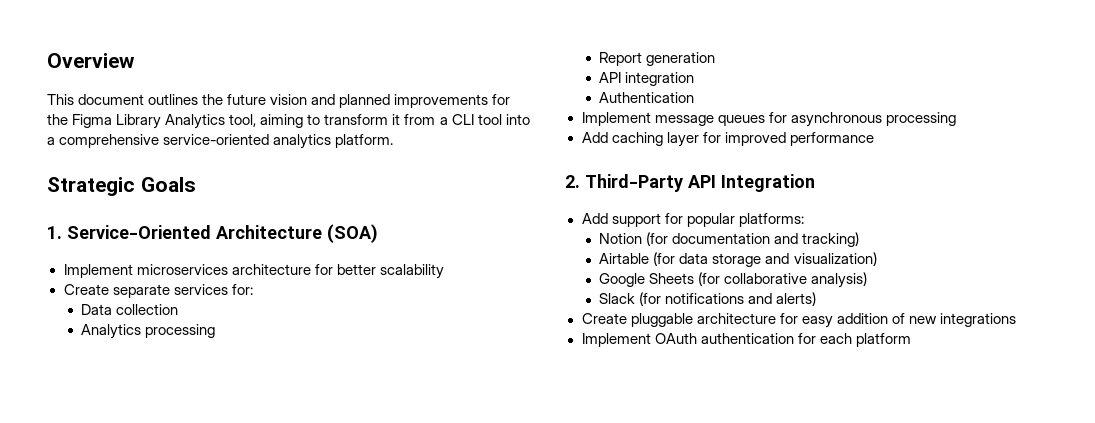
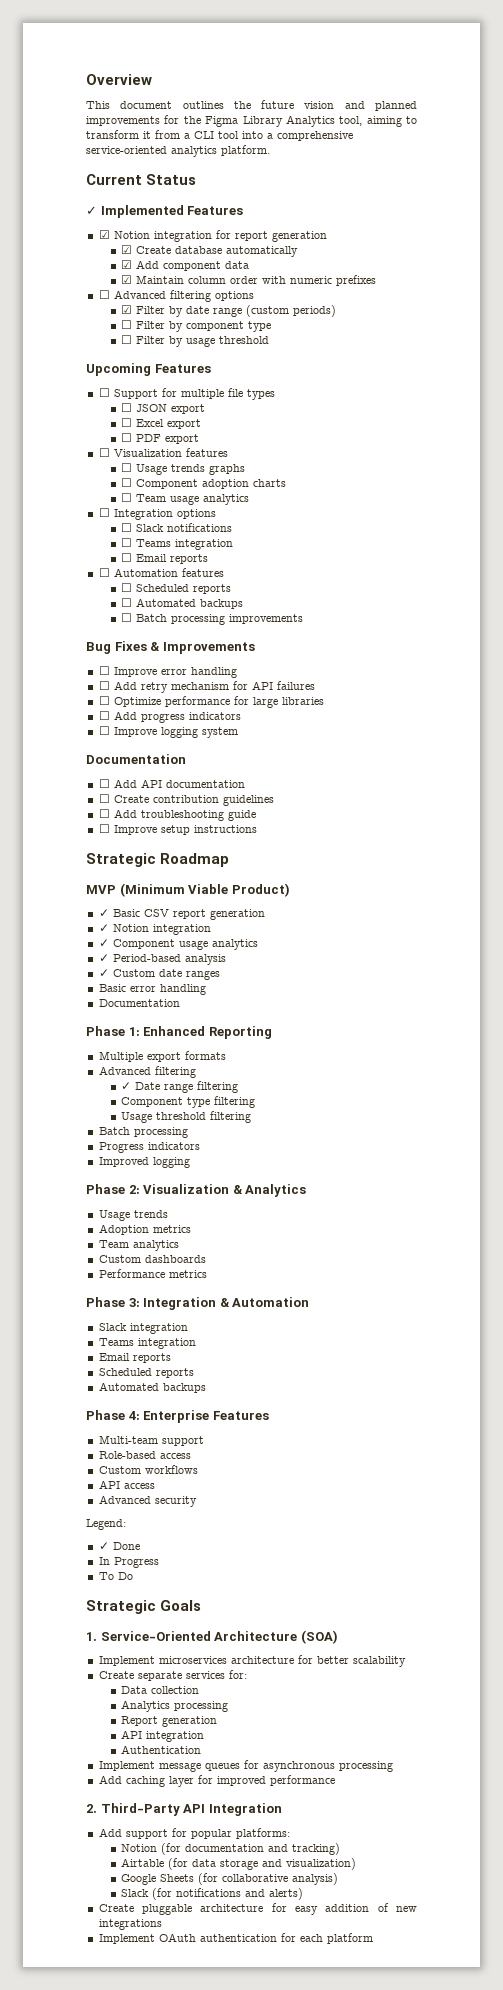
+ Current Status
+ ✓ Implemented Features
+ ☑ Notion integration for report generation
+ ☑ Create database automatically
+ ☑ Add component data
+ ☑ Maintain column order with numeric prefixes
+ ☐ Advanced filtering options
+ ☑ Filter by date range (custom periods)
+ ☐ Filter by component type
+ ☐ Filter by usage threshold
+ Upcoming Features
+ ☐ Support for multiple file types
+ ☐ JSON export
+ ☐ Excel export
+ ☐ PDF export
+ ☐ Visualization features
+ ☐ Usage trends graphs
+ ☐ Component adoption charts
+ ☐ Team usage analytics
+ ☐ Integration options
+ ☐ Slack notifications
+ ☐ Teams integration
+ ☐ Email reports
+ ☐ Automation features
+ ☐ Scheduled reports
+ ☐ Automated backups
+ ☐ Batch processing improvements
+ Bug Fixes & Improvements
+ ☐ Improve error handling
+ ☐ Add retry mechanism for API failures
+ ☐ Optimize performance for large libraries
+ ☐ Add progress indicators
+ ☐ Improve logging system
+ Documentation
+ ☐ Add API documentation
+ ☐ Create contribution guidelines
+ ☐ Add troubleshooting guide
+ ☐ Improve setup instructions
+ Strategic Roadmap
+ MVP (Minimum Viable Product)
+ ✓ Basic CSV report generation
+ ✓ Notion integration
+ ✓ Component usage analytics
+ ✓ Period-based analysis
+ ✓ Custom date ranges
+ Basic error handling
+ Documentation
+ Phase 1: Enhanced Reporting
+ Multiple export formats
+ Advanced filtering
+ ✓ Date range filtering
+ Component type filtering
+ Usage threshold filtering
+ Batch processing
+ Progress indicators
+ Improved logging
+ Phase 2: Visualization & Analytics
+ Usage trends
+ Adoption metrics
+ Team analytics
+ Custom dashboards
+ Performance metrics
+ Phase 3: Integration & Automation
+ Slack integration
+ Teams integration
+ Email reports
+ Scheduled reports
+ Automated backups
+ Phase 4: Enterprise Features
+ Multi-team support
+ Role-based access
+ Custom workflows
+ API access
+ Advanced security
+ Legend:
+ ✓ Done
+ In Progress
+ To Do

